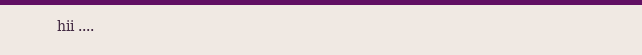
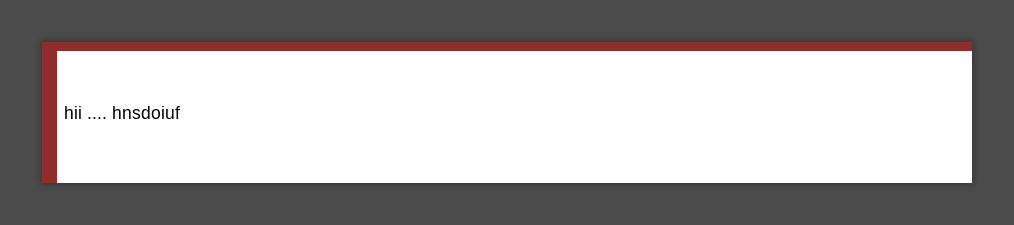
- hii ....
+ hii .... hnsdoiuf

